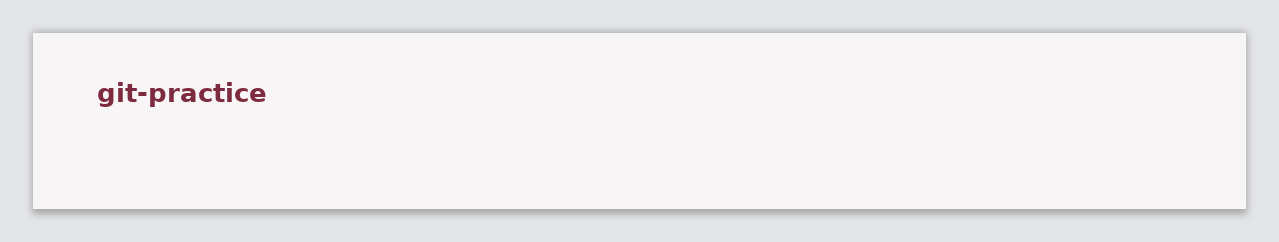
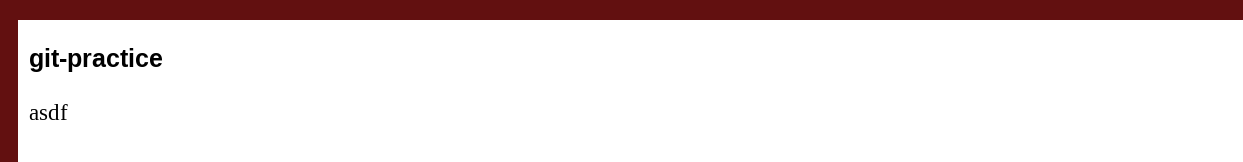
+ asdf

